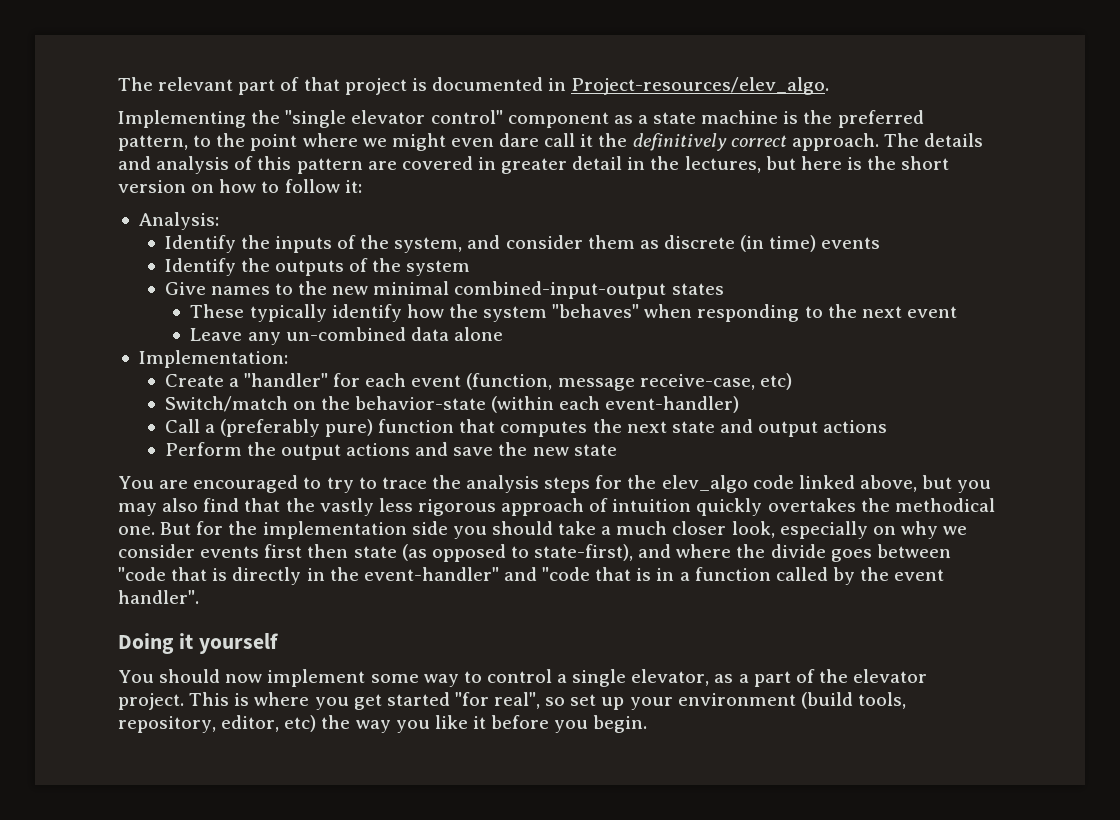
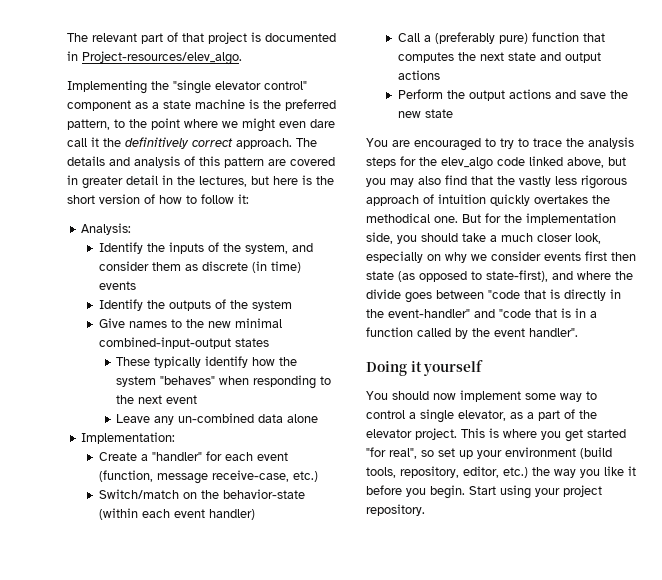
- The details and analysis of this pattern are covered in greater detail in the lectures, but here is the short version on how to follow it:
+ The details and analysis of this pattern are covered in greater detail in the lectures, but here is the short version of how to follow it:
- Create a "handler" for each event (function, message receive-case, etc)
+ Create a "handler" for each event (function, message receive-case, etc.)
- Switch/match on the behavior-state (within each event-handler)
+ Switch/match on the behavior-state (within each event handler)
- But for the implementation side you should take a much closer look, especially on why we consider events first then state (as opposed to state-first), and where the divide goes between "code that is directly in the event-handler" and "code that is in a function called by the event handler".
+ But for the implementation side, you should take a much closer look, especially on why we consider events first then state (as opposed to state-first), and where the divide goes between "code that is directly in the event-handler" and "code that is in a function called by the event handler".
- This is where you get started "for real", so set up your environment (build tools, repository, editor, etc) the way you like it before you begin.
+ This is where you get started "for real", so set up your environment (build tools, repository, editor, etc.) the way you like it before you begin.
+ Start using your project repository.

